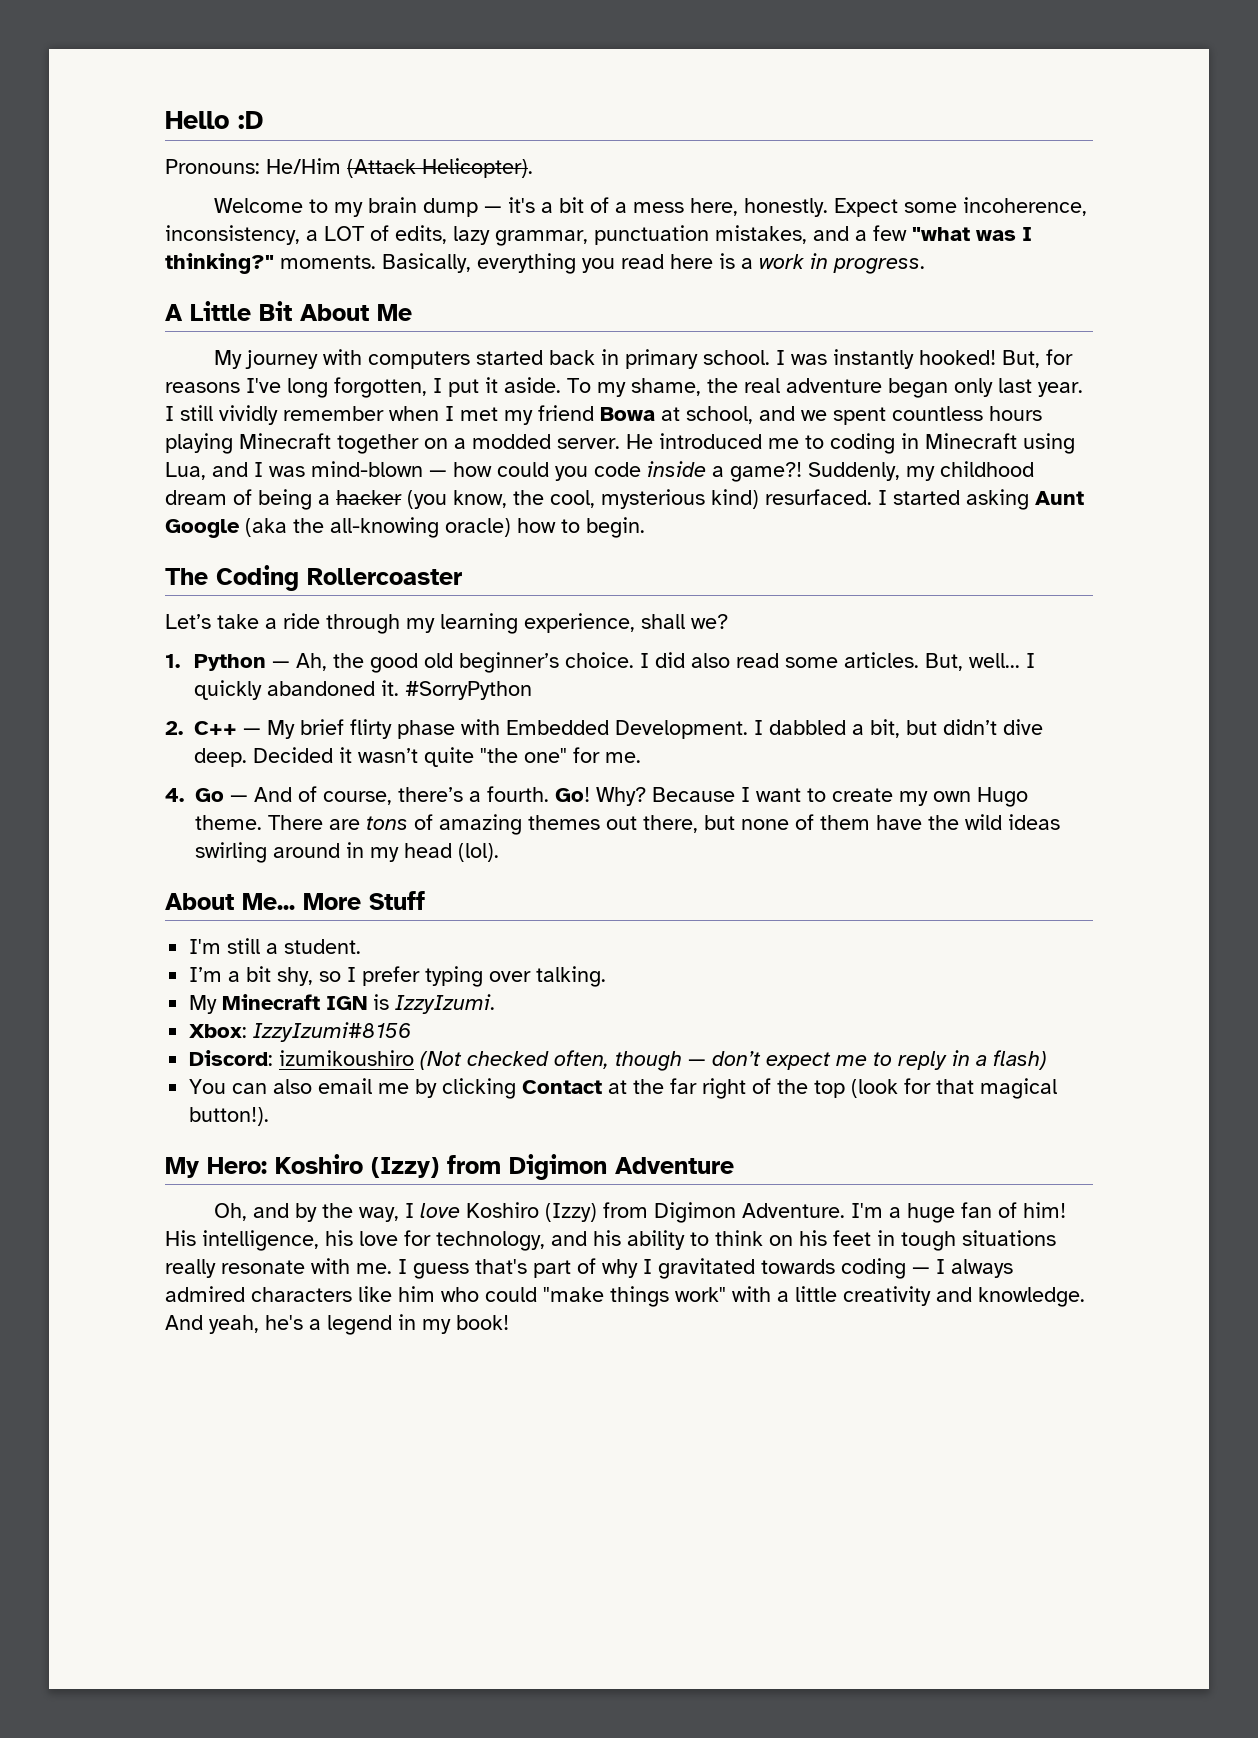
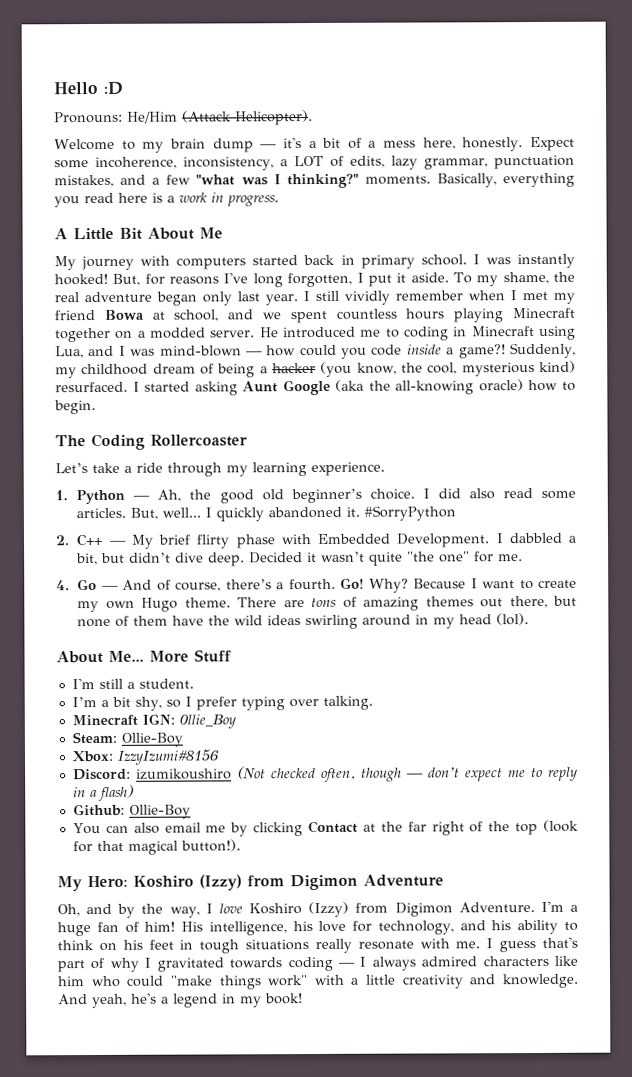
- Let’s take a ride through my learning experience, shall we?
+ Let’s take a ride through my learning experience.
- My Minecraft IGN is IzzyIzumi.
+ Minecraft IGN: 0llie_Boy
+ Steam: Ollie-Boy
+ Github: Ollie-Boy

